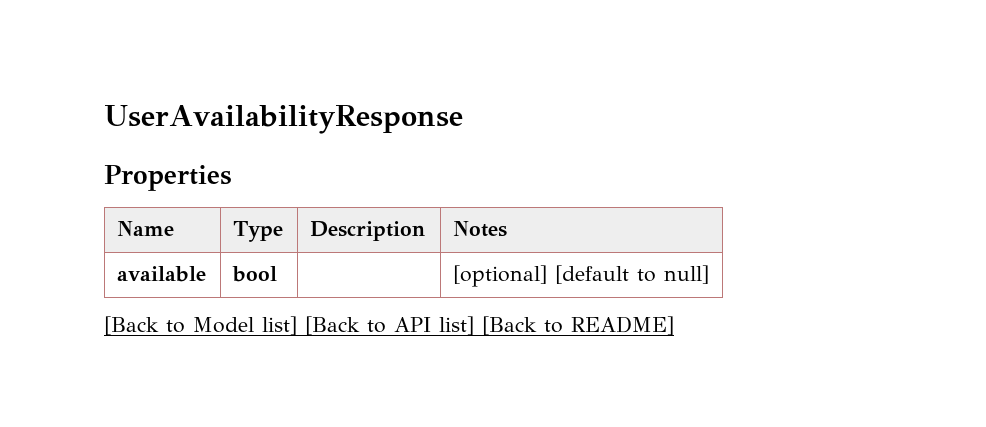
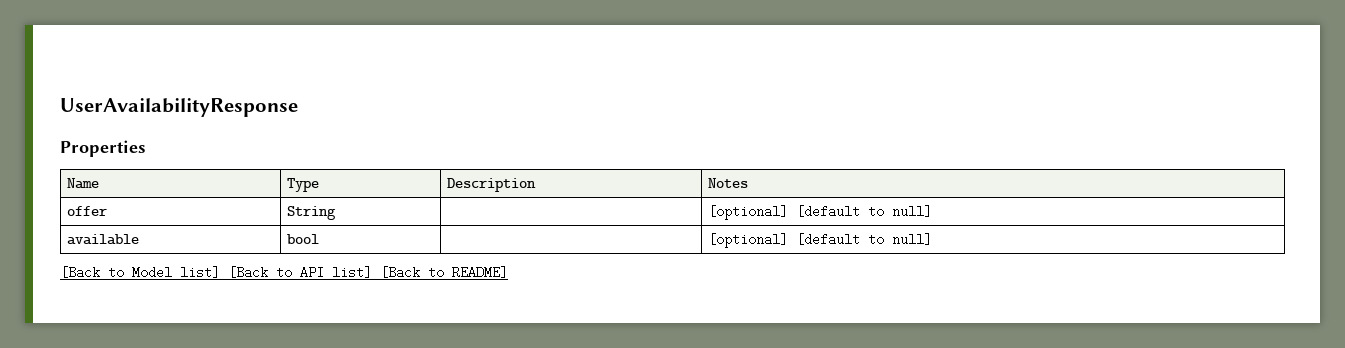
+ offer | String | | [optional] [default to null]

